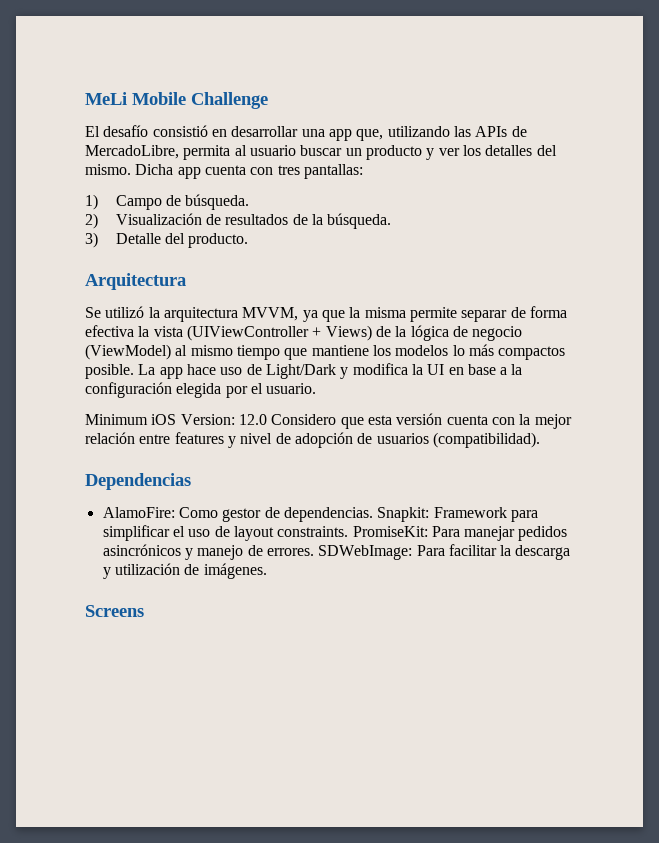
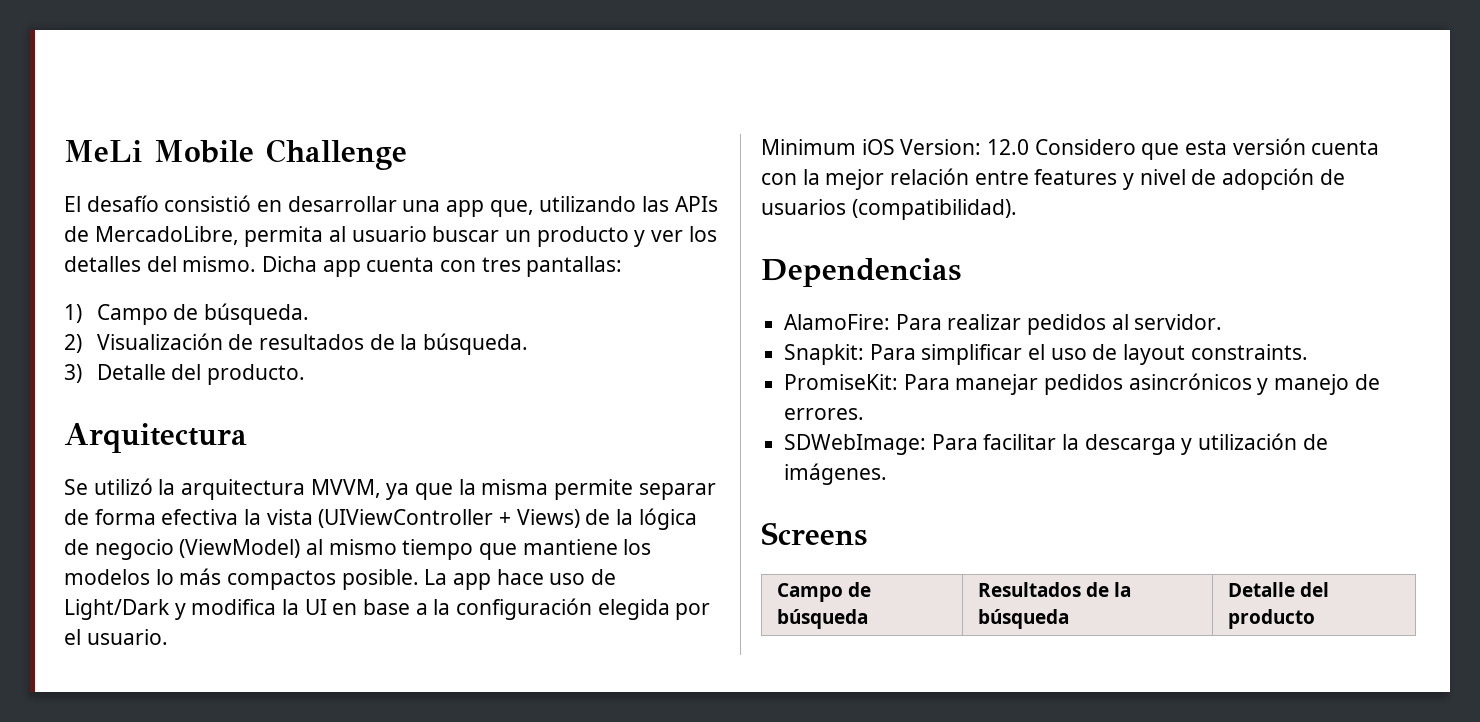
- AlamoFire: Como gestor de dependencias. Snapkit: Framework para simplificar el uso de layout constraints. PromiseKit: Para manejar pedidos asincrónicos y manejo de errores. SDWebImage: Para facilitar la descarga y utilización de imágenes.
+ AlamoFire: Para realizar pedidos al servidor.
+ Snapkit: Para simplificar el uso de layout constraints.
+ PromiseKit: Para manejar pedidos asincrónicos y manejo de errores.
+ SDWebImage: Para facilitar la descarga y utilización de imágenes.
+ Campo de búsqueda | Resultados de la búsqueda | Detalle del producto

